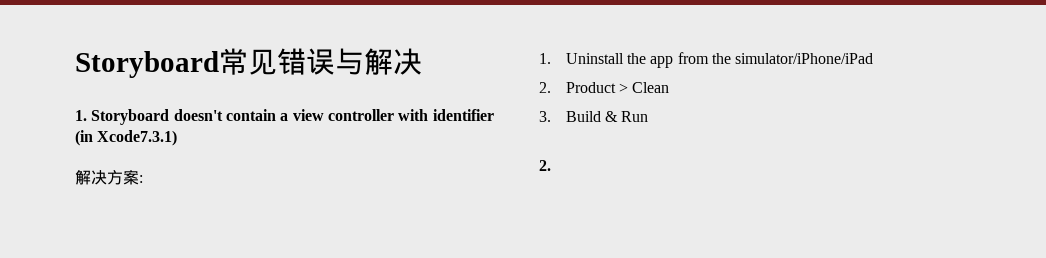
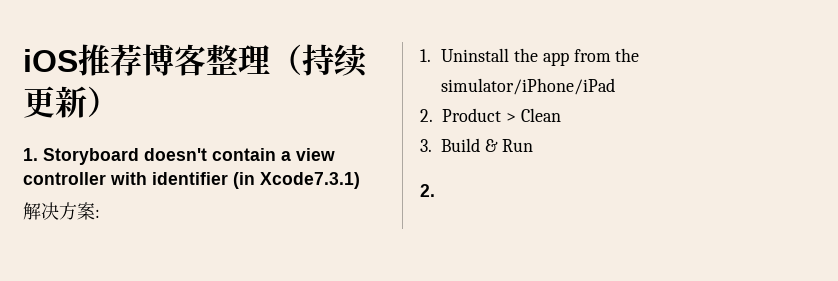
- Storyboard常见错误与解决
+ iOS推荐博客整理（持续更新）

